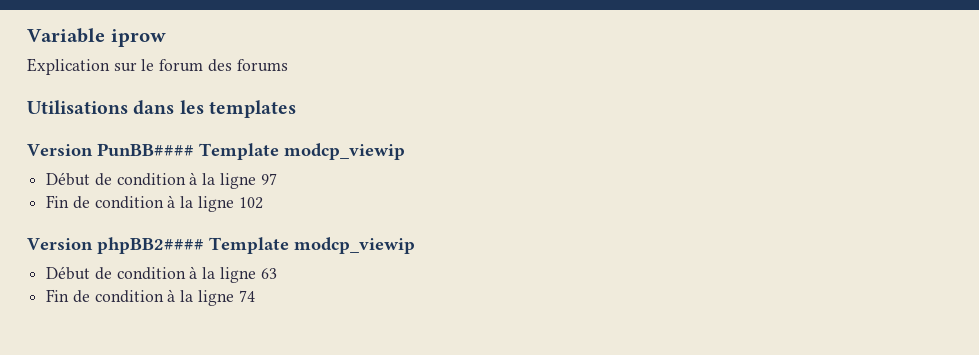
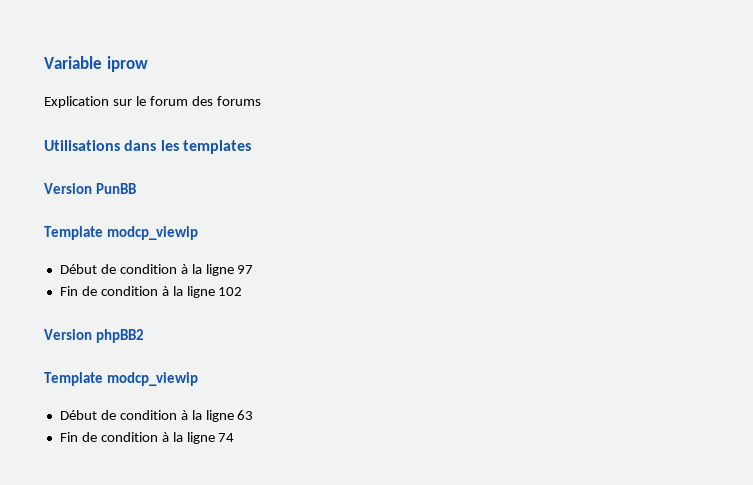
- Version PunBB#### Template modcp_viewip
+ Version PunBB
+ Template modcp_viewip
- Version phpBB2#### Template modcp_viewip
+ Version phpBB2
+ Template modcp_viewip

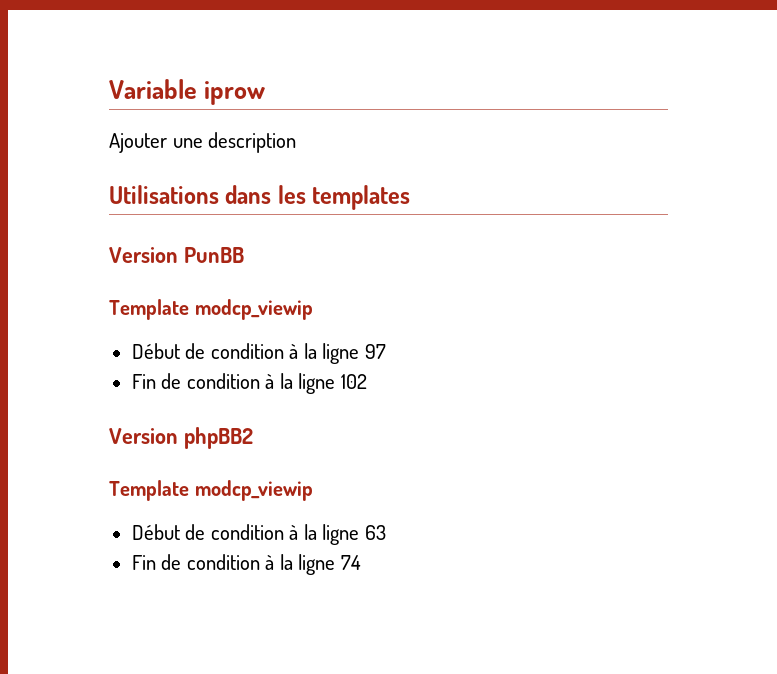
- Explication sur le forum des forums
+ Ajouter une description

